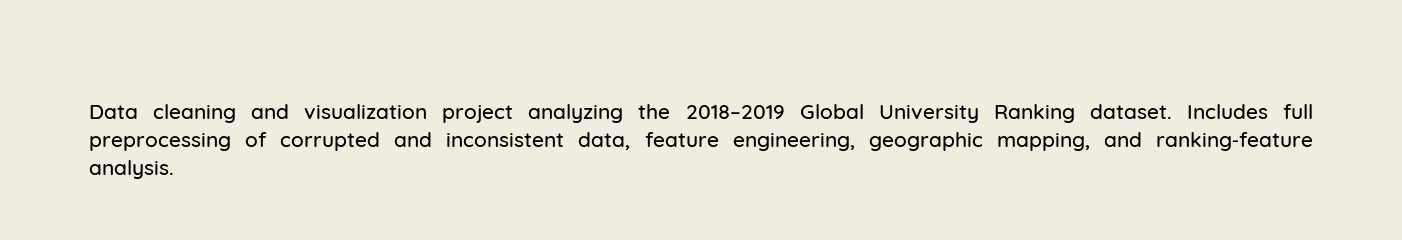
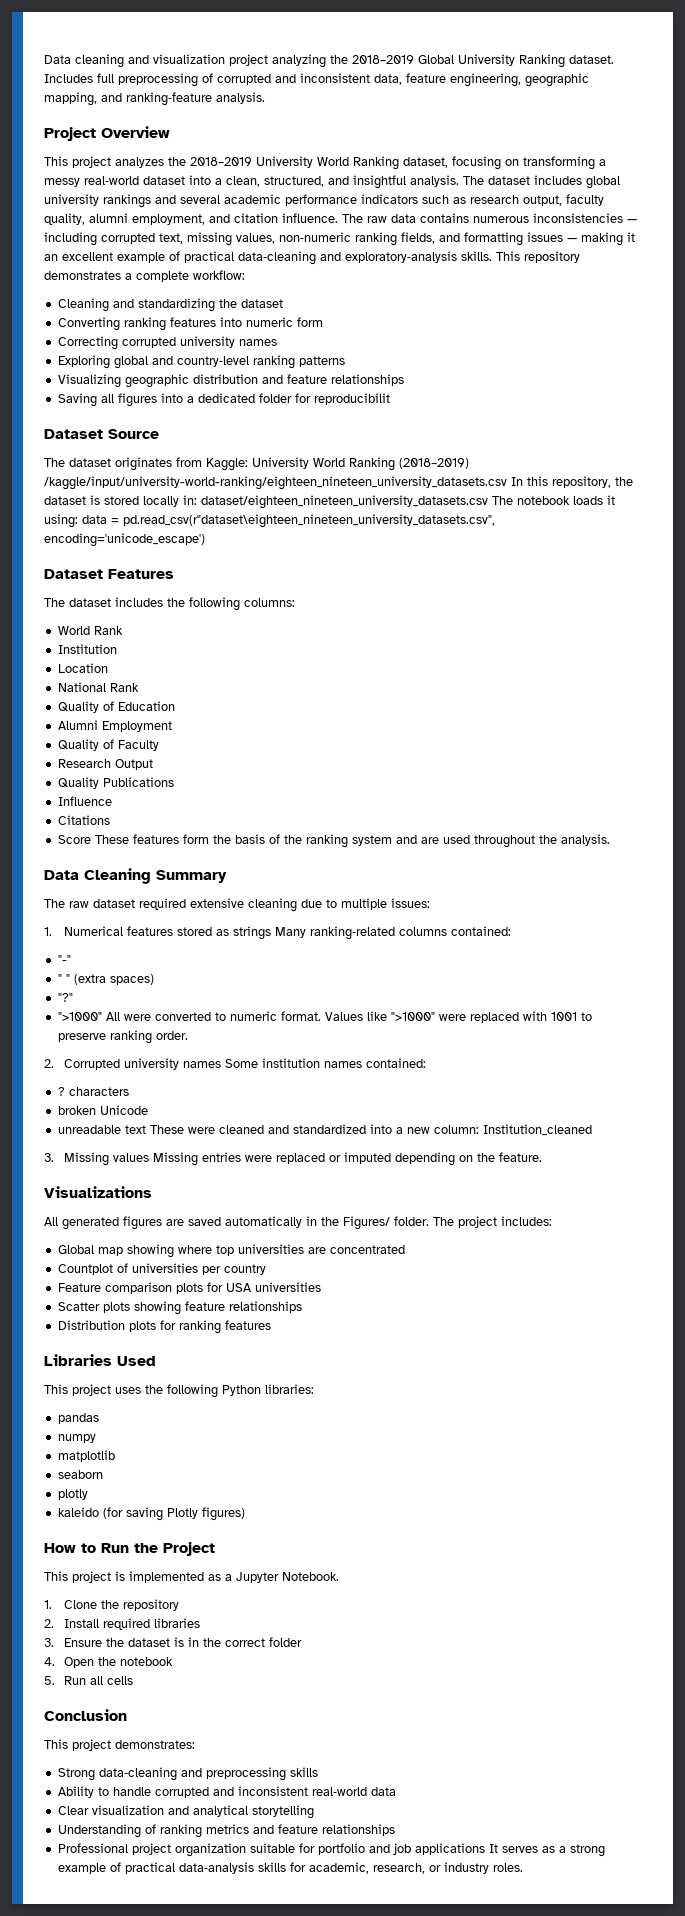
+ Project Overview
+ This project analyzes the 2018–2019 University World Ranking dataset, focusing on transforming a messy real‑world dataset into a clean, structured, and insightful analysis. The dataset includes global university rankings and several academic performance indicators such as research output, faculty quality, alumni employment, and citation influence. The raw data contains numerous inconsistencies — including corrupted text, missing values, non‑numeric ranking fields, and formatting issues — making it an excellent example of practical data‑cleaning and exploratory‑analysis skills. This repository demonstrates a complete workflow:
+ Cleaning and standardizing the dataset
+ Converting ranking features into numeric form
+ Correcting corrupted university names
+ Exploring global and country‑level ranking patterns
+ Visualizing geographic distribution and feature relationships
+ Saving all figures into a dedicated folder for reproducibilit
+ Dataset Source
+ The dataset originates from Kaggle: University World Ranking (2018–2019) /kaggle/input/university-world-ranking/eighteen_nineteen_university_datasets.csv In this repository, the dataset is stored locally in: dataset/eighteen_nineteen_university_datasets.csv The notebook loads it using: data = pd.read_csv(r"dataset\eighteen_nineteen_university_datasets.csv", encoding='unicode_escape')
+ Dataset Features
+ The dataset includes the following columns:
+ World Rank
+ Institution
+ Location
+ National Rank
+ Quality of Education
+ Alumni Employment
+ Quality of Faculty
+ Research Output
+ Quality Publications
+ Influence
+ Citations
+ Score These features form the basis of the ranking system and are used throughout the analysis.
+ Data Cleaning Summary
+ The raw dataset required extensive cleaning due to multiple issues:
+ 1. Numerical features stored as strings Many ranking‑related columns contained:
+ "-"
+ " " (extra spaces)
+ "?"
+ ">1000" All were converted to numeric format. Values like ">1000" were replaced with 1001 to preserve ranking order.
+ 2. Corrupted university names Some institution names contained:
+ ? characters
+ broken Unicode
+ unreadable text These were cleaned and standardized into a new column: Institution_cleaned
+ 3. Missing values Missing entries were replaced or imputed depending on the feature.
+ Visualizations
+ All generated figures are saved automatically in the Figures/ folder. The project includes:
+ Global map showing where top universities are concentrated
+ Countplot of universities per country
+ Feature comparison plots for USA universities
+ Scatter plots showing feature relationships
+ Distribution plots for ranking features
+ Libraries Used
+ This project uses the following Python libraries:
+ pandas
+ numpy
+ matplotlib
+ seaborn
+ plotly
+ kaleido (for saving Plotly figures)
+ How to Run the Project
+ This project is implemented as a Jupyter Notebook.
+ 1. Clone the repository
+ 2. Install required libraries
+ 3. Ensure the dataset is in the correct folder
+ 4. Open the notebook
+ 5. Run all cells
+ Conclusion
+ This project demonstrates:
+ Strong data‑cleaning and preprocessing skills
+ Ability to handle corrupted and inconsistent real‑world data
+ Clear visualization and analytical storytelling
+ Understanding of ranking metrics and feature relationships
+ Professional project organization suitable for portfolio and job applications It serves as a strong example of practical data‑analysis skills for academic, research, or industry roles.

